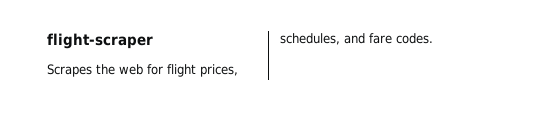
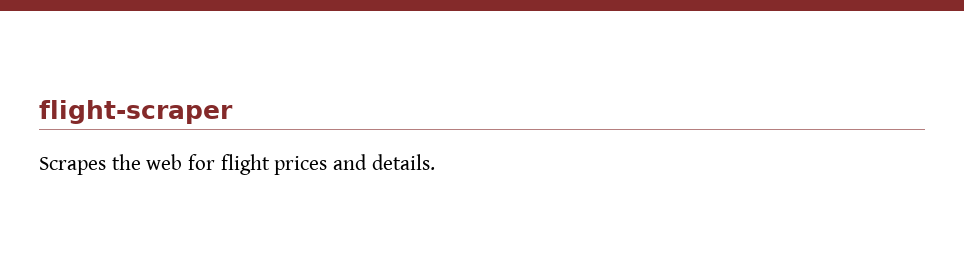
- Scrapes the web for flight prices, schedules, and fare codes.
+ Scrapes the web for flight prices and details.

